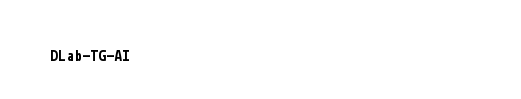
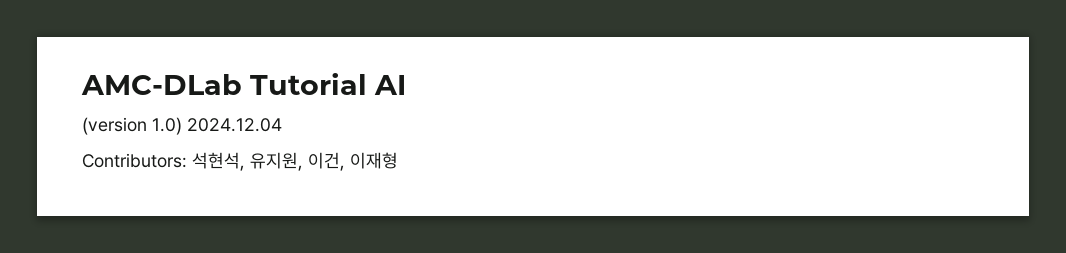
- DLab-TG-AI
+ AMC-DLab Tutorial AI
+ (version 1.0) 2024.12.04
+ Contributors: 석현석, 유지원, 이건, 이재형

